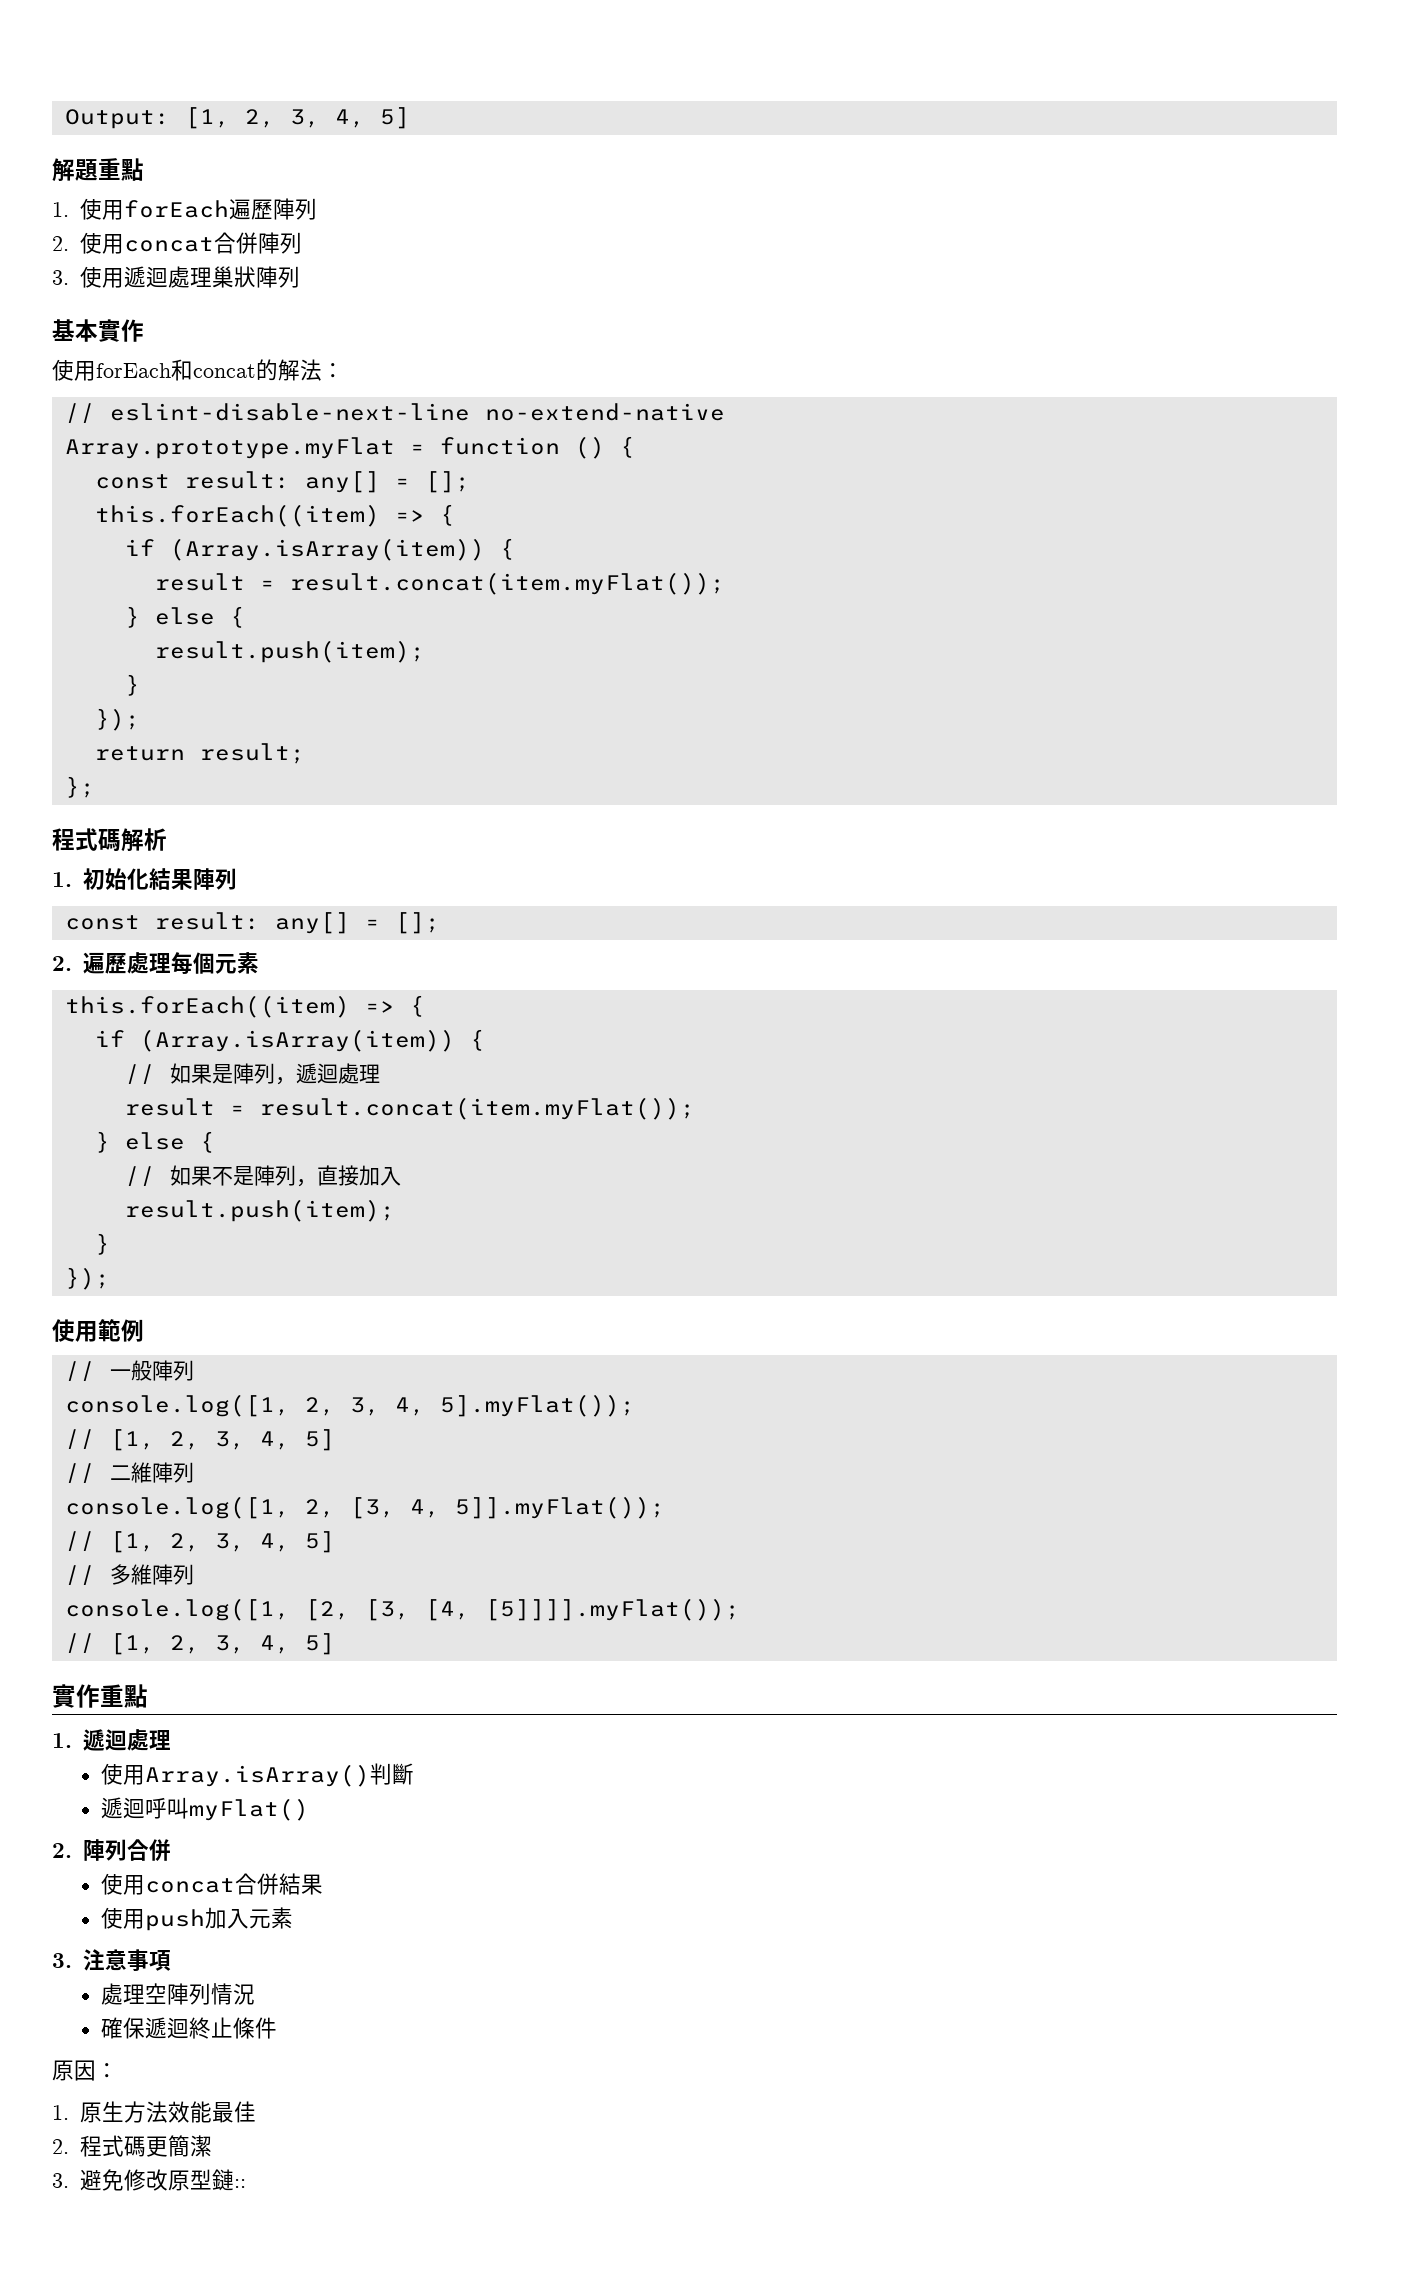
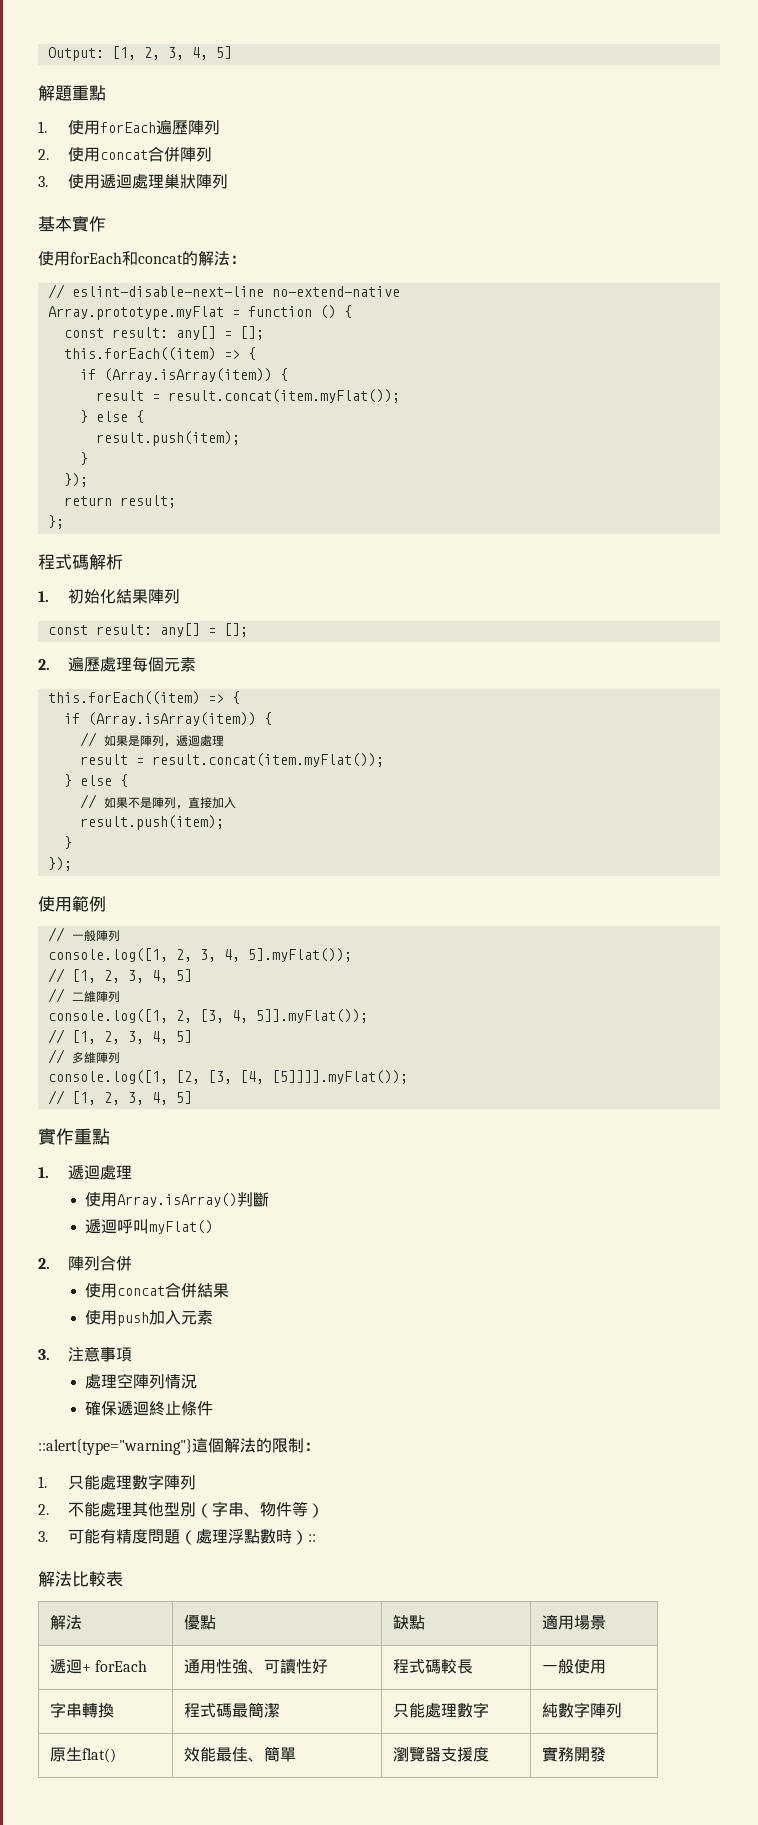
- 原因：
- 1.原生方法效能最佳
- 2.程式碼更簡潔
- 3.避免修改原型鏈::
+ ::alert{type="warning"}這個解法的限制：
+ 1.只能處理數字陣列
+ 2.不能處理其他型別（字串、物件等）
+ 3.可能有精度問題（處理浮點數時）::
+ 解法比較表
+ 解法 | 優點 | 缺點 | 適用場景
+ 遞迴+ forEach | 通用性強、可讀性好 | 程式碼較長 | 一般使用
+ 字串轉換 | 程式碼最簡潔 | 只能處理數字 | 純數字陣列
+ 原生flat() | 效能最佳、簡單 | 瀏覽器支援度 | 實務開發

